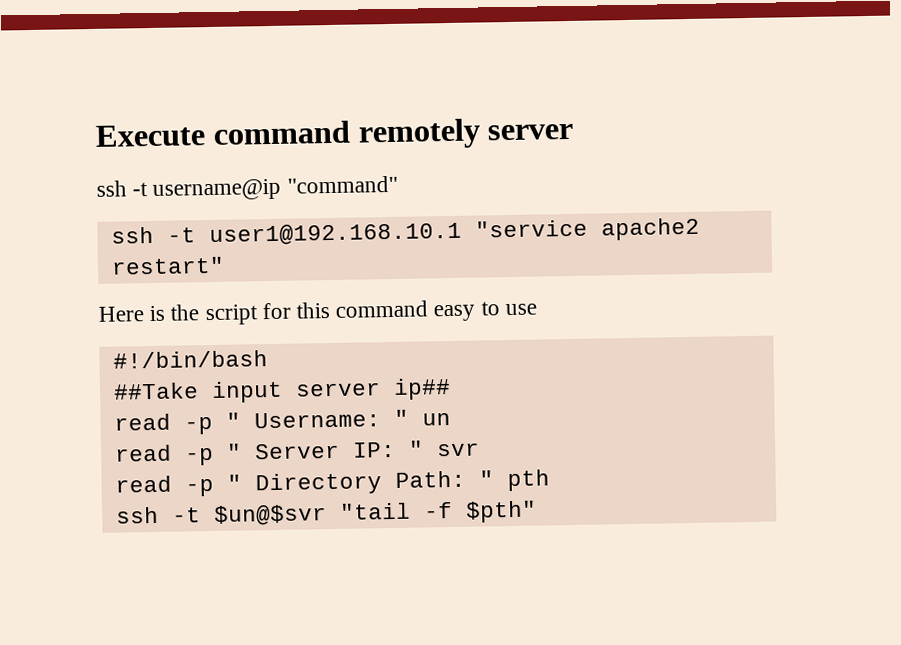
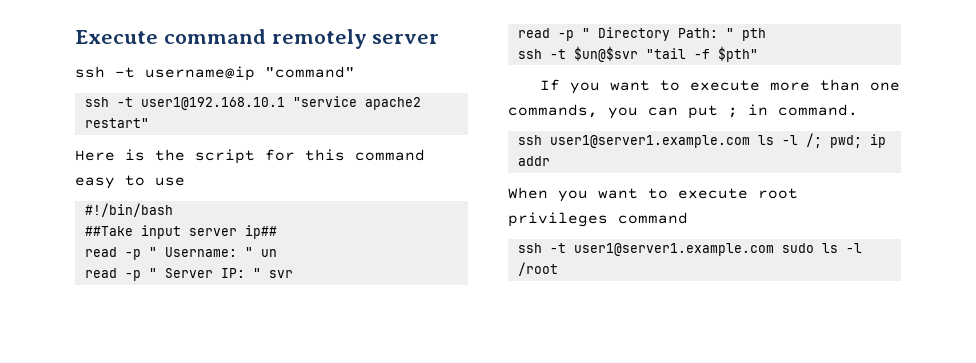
+ If you want to execute more than one commands, you can put ; in command.
+ ssh user1@server1.example.com ls -l /; pwd; ip addr
+ When you want to execute root privileges command
+ ssh -t user1@server1.example.com sudo ls -l /root

